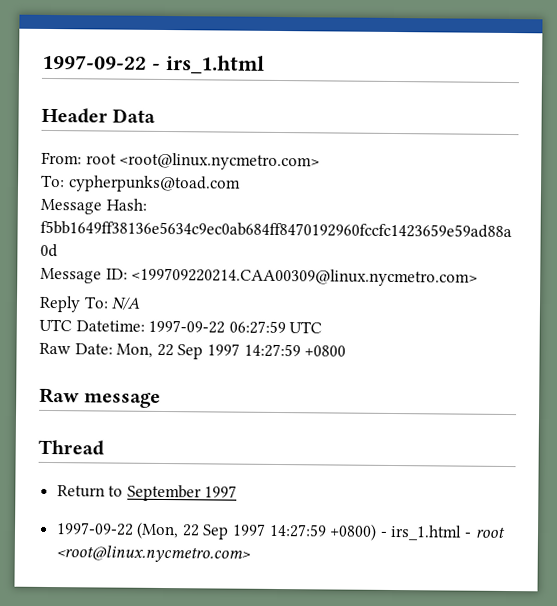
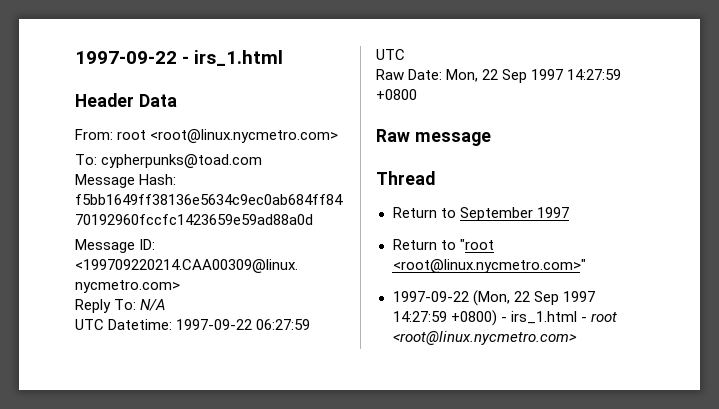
+ Return to "root <root@linux.nycmetro.com>"

